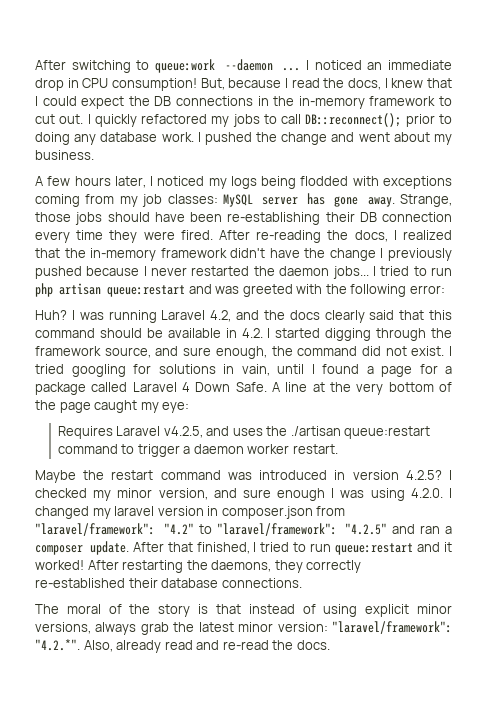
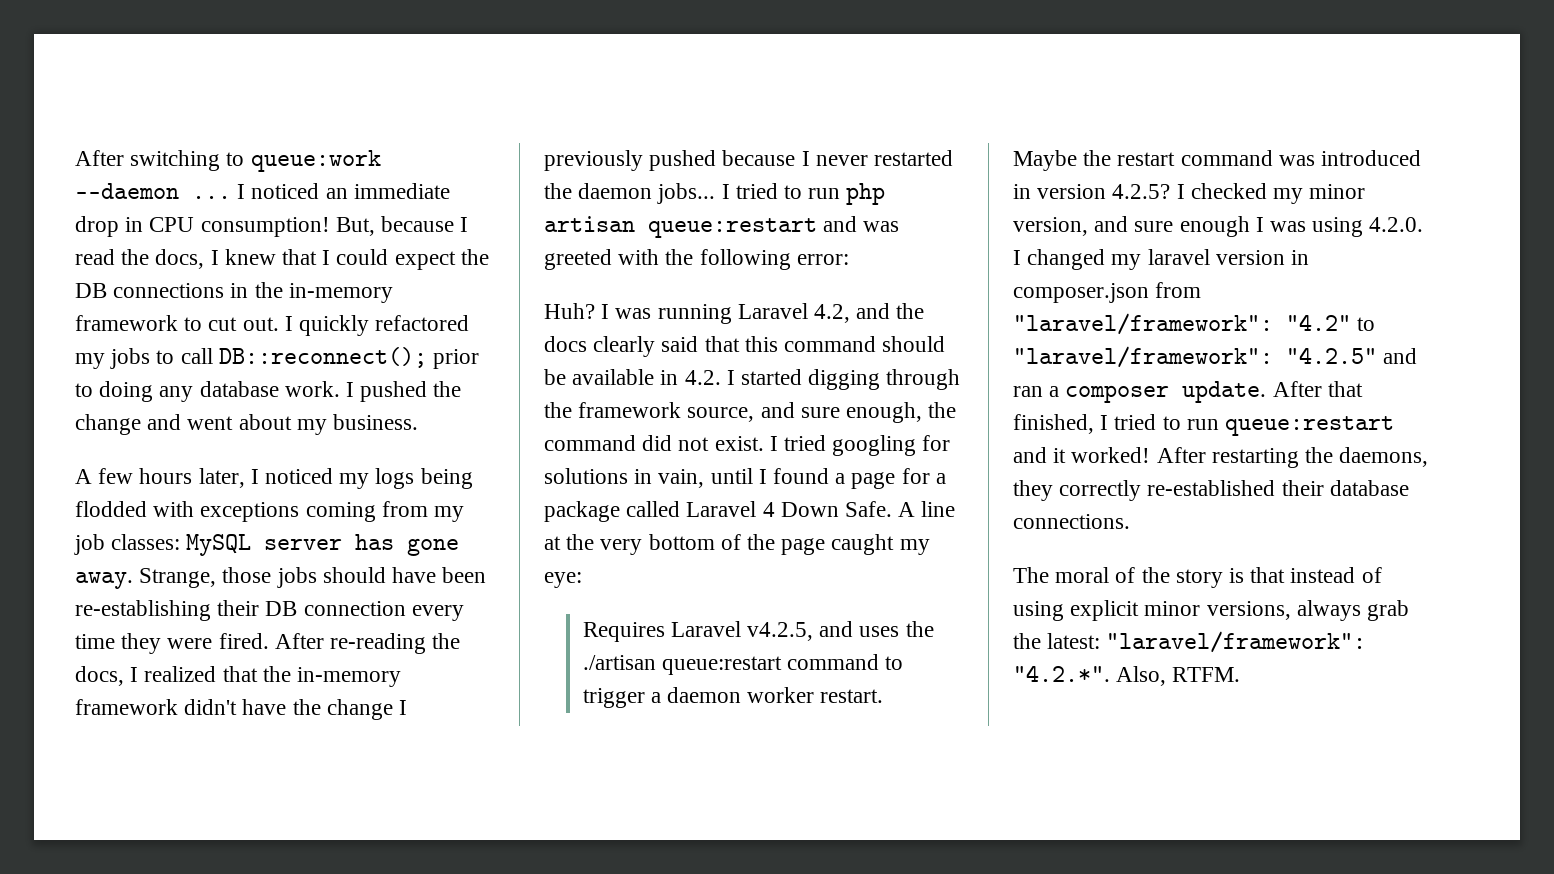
- The moral of the story is that instead of using explicit minor versions, always grab the latest minor version: "laravel/framework": "4.2.*". Also, already read and re-read the docs.
+ The moral of the story is that instead of using explicit minor versions, always grab the latest: "laravel/framework": "4.2.*". Also, RTFM.

